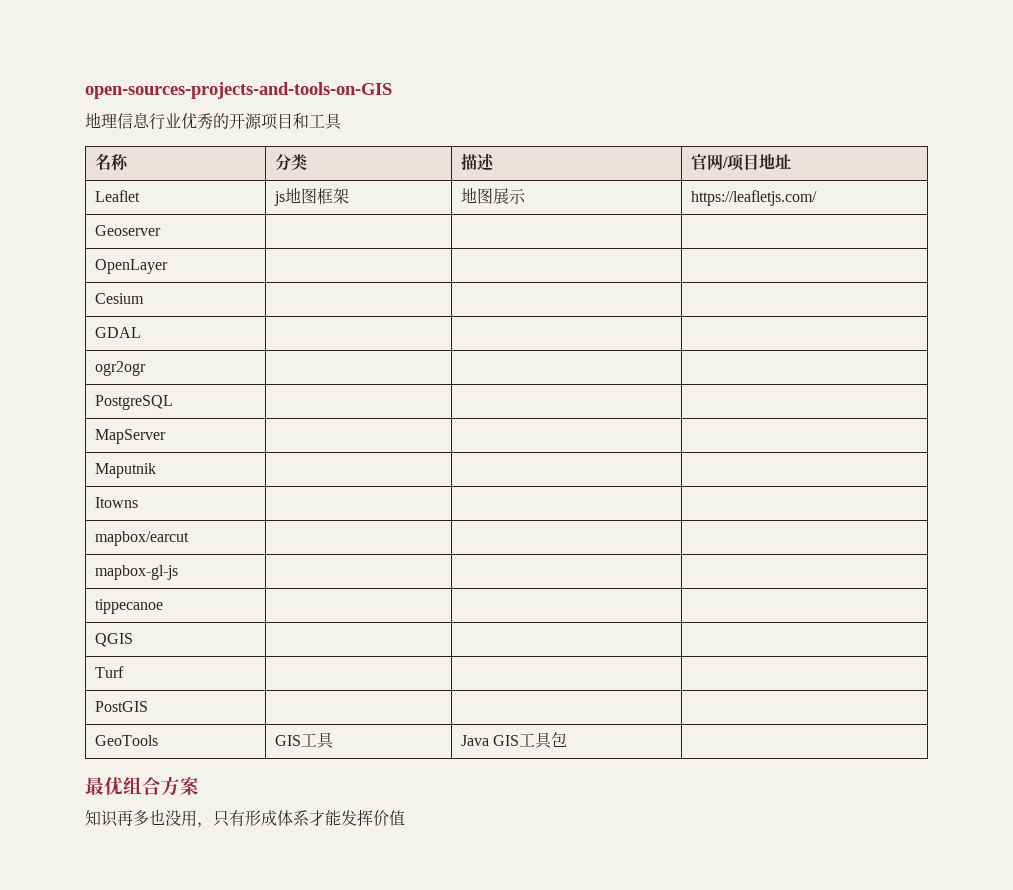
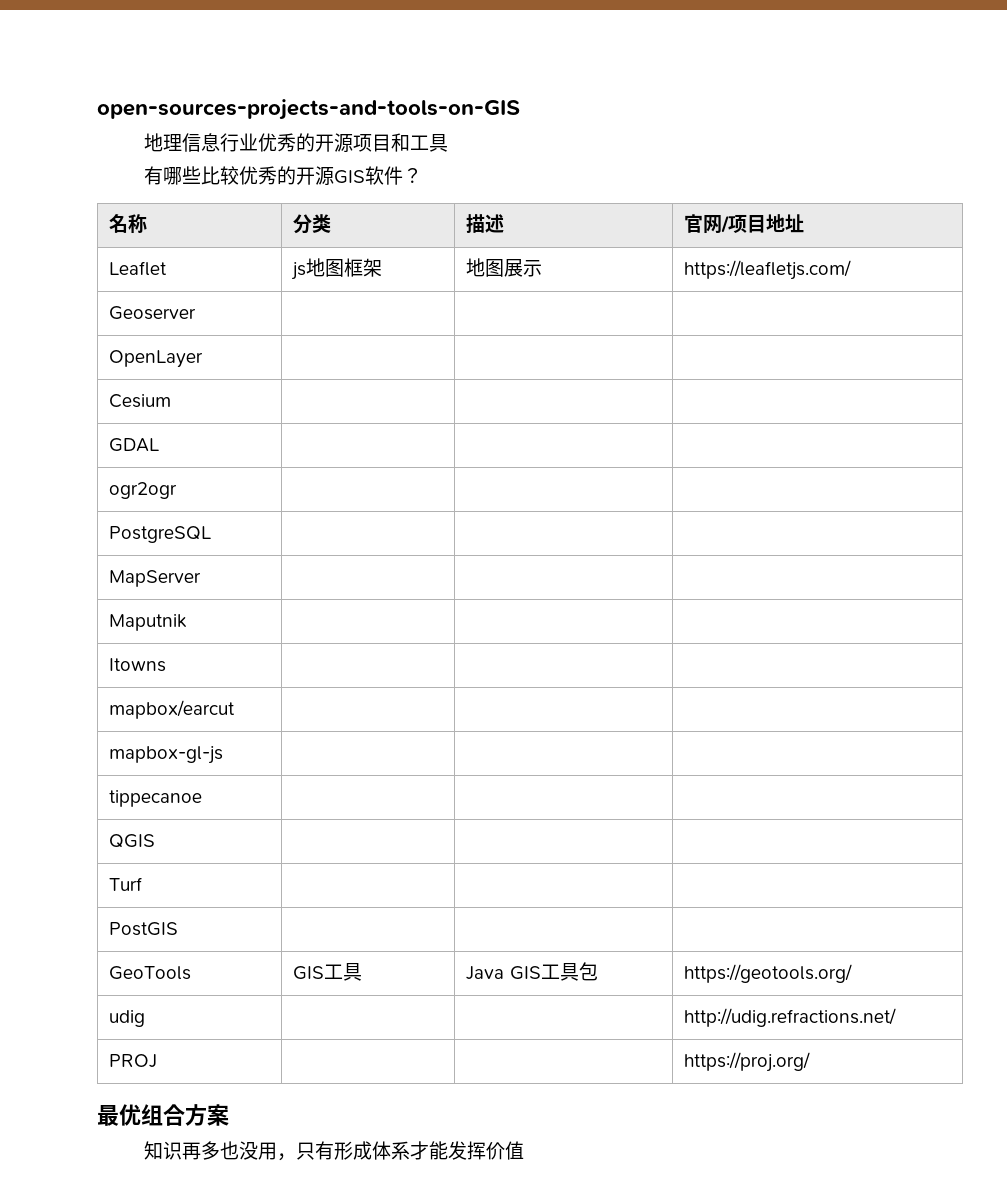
+ 有哪些比较优秀的开源GIS软件？
- GeoTools | GIS工具 | Java GIS工具包 |
+ GeoTools | GIS工具 | Java GIS工具包 | https://geotools.org/
+ udig | | | http://udig.refractions.net/
+ PROJ | | | https://proj.org/

